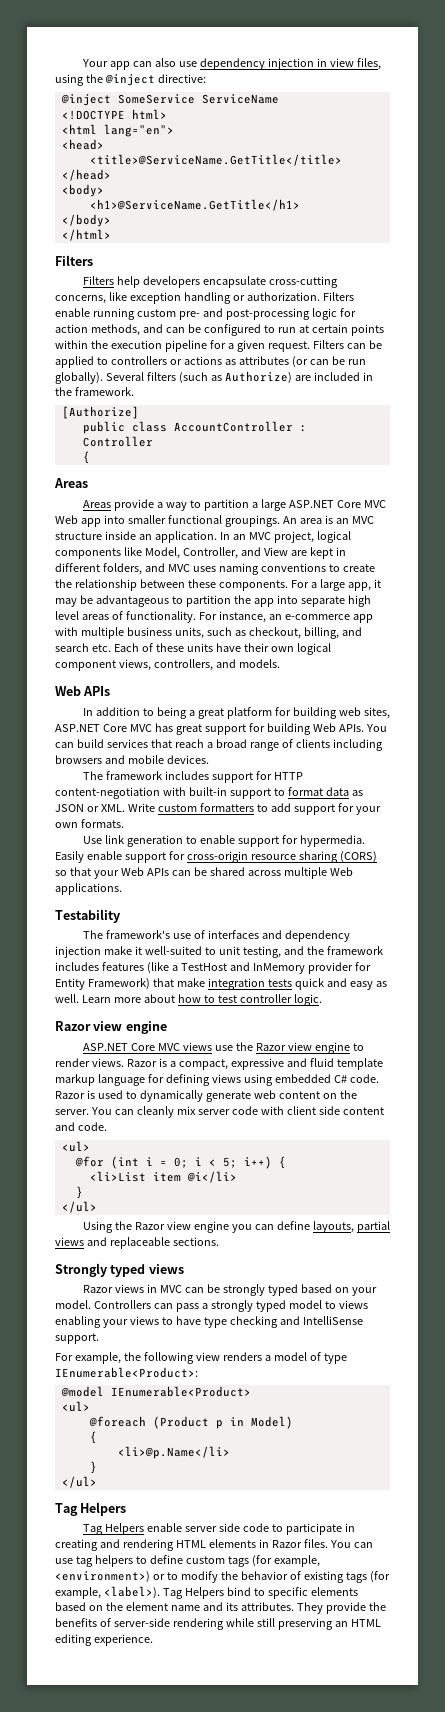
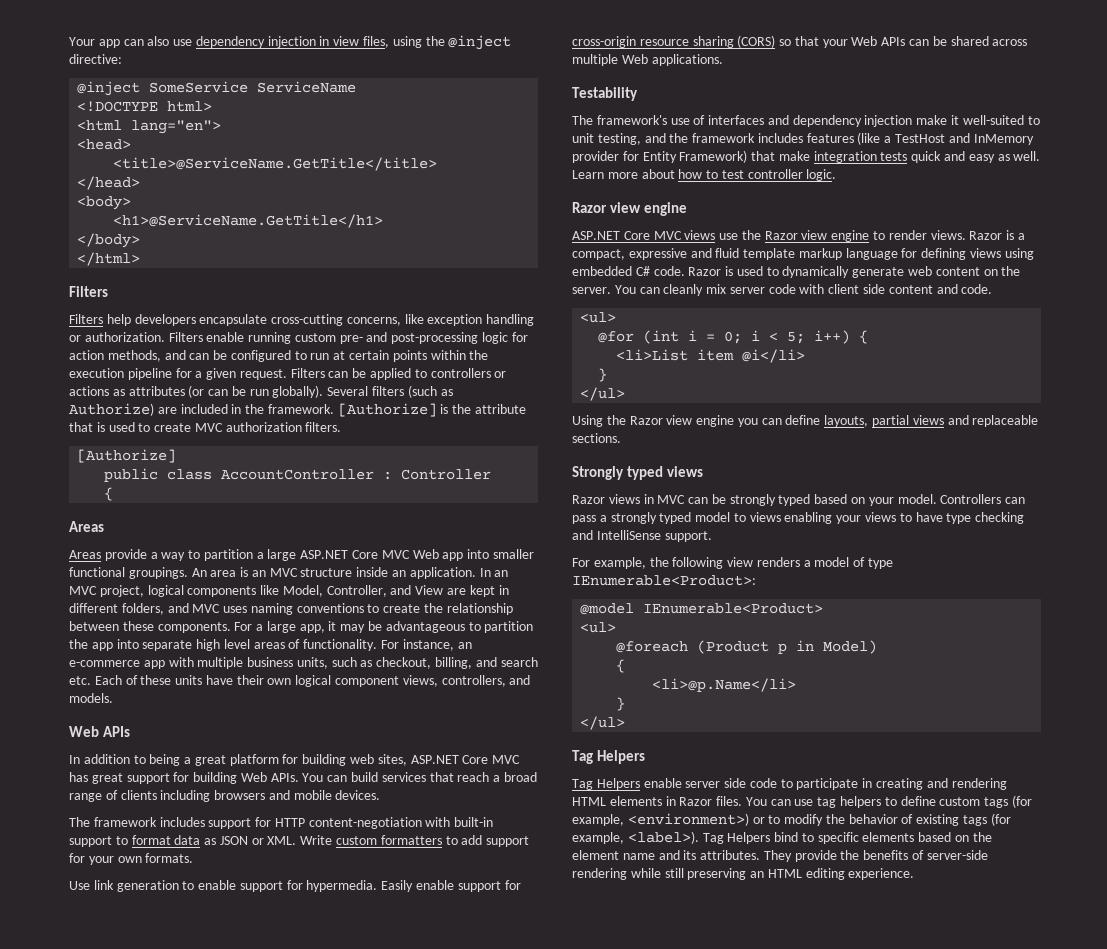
+ [Authorize] is the attribute that is used to create MVC authorization filters.

